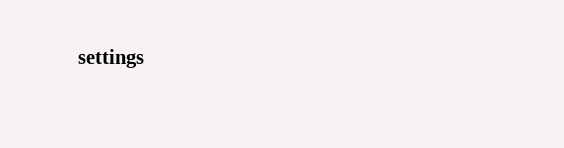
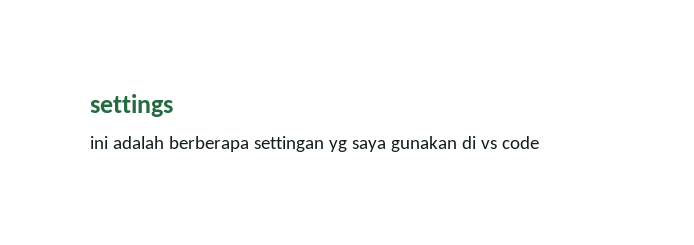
+ ini adalah berberapa settingan yg saya gunakan di vs code

